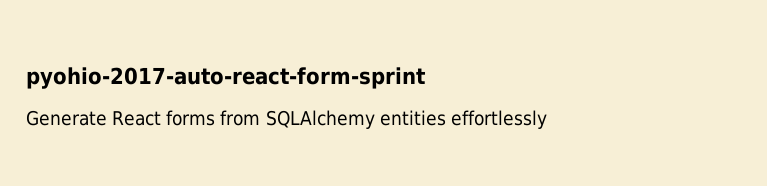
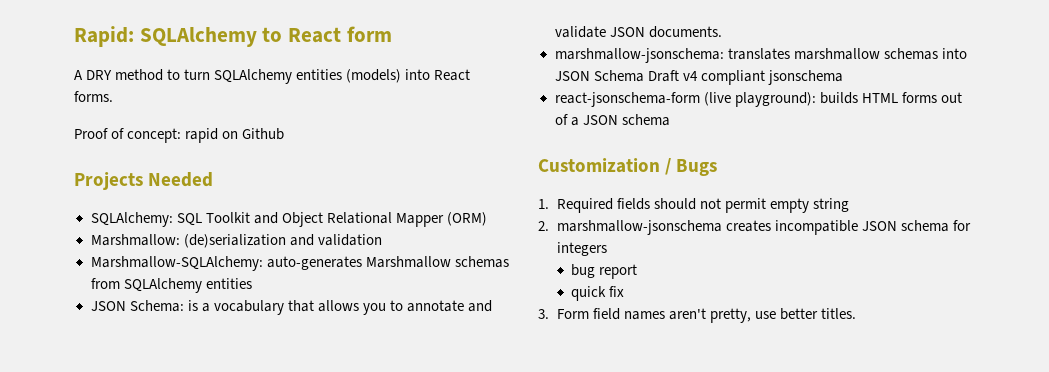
- pyohio-2017-auto-react-form-sprint
- Generate React forms from SQLAlchemy entities effortlessly
+ Rapid: SQLAlchemy to React form
+ A DRY method to turn SQLAlchemy entities (models) into React forms.
+ Proof of concept: rapid on Github
+ Projects Needed
+ SQLAlchemy: SQL Toolkit and Object Relational Mapper (ORM)
+ Marshmallow: (de)serialization and validation
+ Marshmallow-SQLAlchemy: auto-generates Marshmallow schemas from SQLAlchemy entities
+ JSON Schema: is a vocabulary that allows you to annotate and validate JSON documents.
+ marshmallow-jsonschema: translates marshmallow schemas into JSON Schema Draft v4 compliant jsonschema
+ react-jsonschema-form (live playground): builds HTML forms out of a JSON schema
+ Customization / Bugs
+ 1. Required fields should not permit empty string
+ 2. marshmallow-jsonschema creates incompatible JSON schema for integers
+ bug report
+ quick fix
+ 3. Form field names aren't pretty, use better titles.

